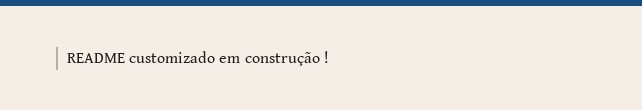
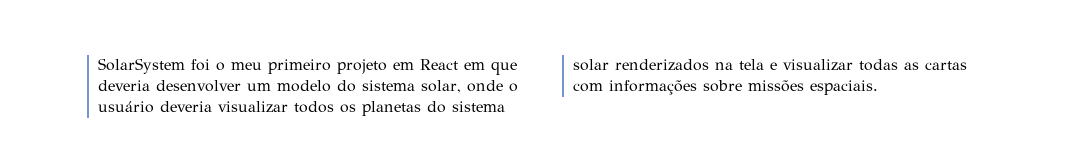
- README customizado em construção !
+ SolarSystem foi o meu primeiro projeto em React em que deveria desenvolver um modelo do sistema solar, onde o usuário deveria visualizar todos os planetas do sistema solar renderizados na tela e visualizar todas as cartas com informações sobre missões espaciais.

